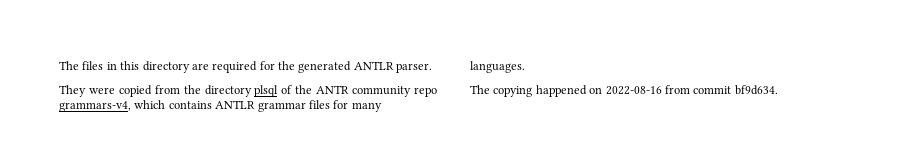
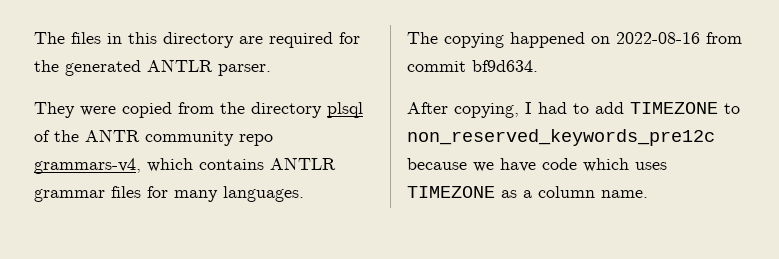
+ After copying, I had to add TIMEZONE to non_reserved_keywords_pre12c because we have code which uses TIMEZONE as a column name.

